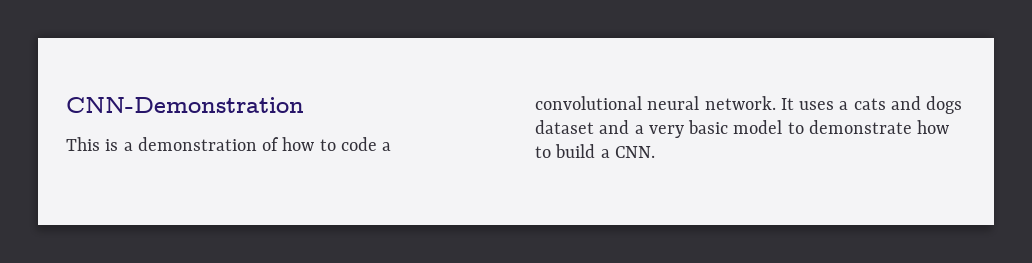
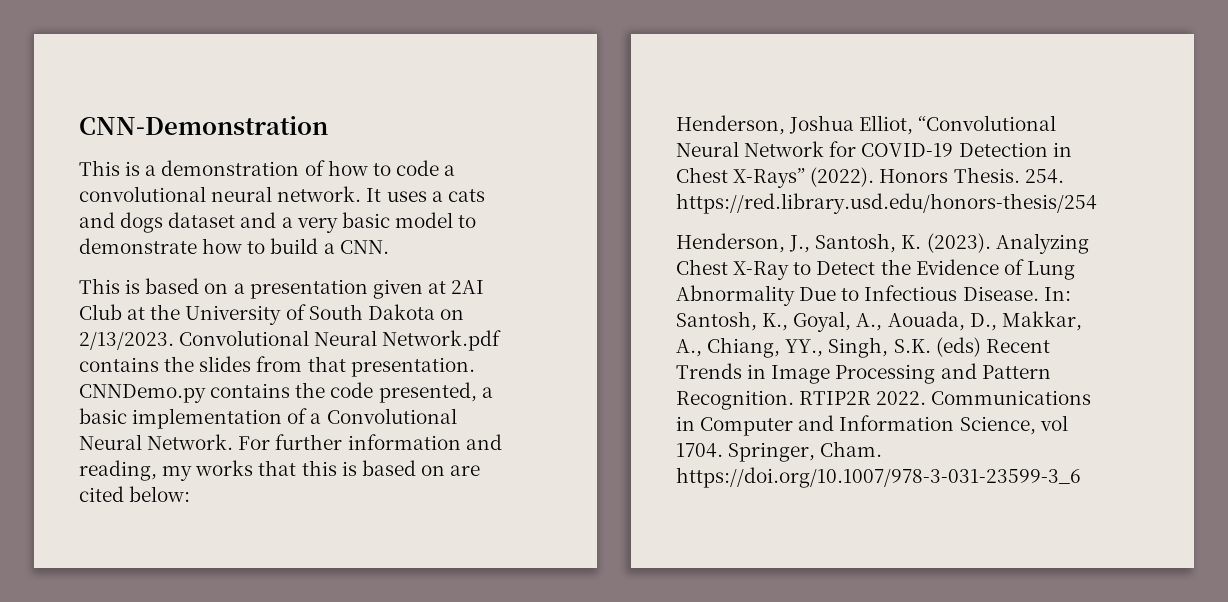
+ This is based on a presentation given at 2AI Club at the University of South Dakota on 2/13/2023. Convolutional Neural Network.pdf contains the slides from that presentation. CNNDemo.py contains the code presented, a basic implementation of a Convolutional Neural Network. For further information and reading, my works that this is based on are cited below:
+ Henderson, Joshua Elliot, “Convolutional Neural Network for COVID-19 Detection in Chest X-Rays” (2022). Honors Thesis. 254. https://red.library.usd.edu/honors-thesis/254
+ Henderson, J., Santosh, K. (2023). Analyzing Chest X-Ray to Detect the Evidence of Lung Abnormality Due to Infectious Disease. In: Santosh, K., Goyal, A., Aouada, D., Makkar, A., Chiang, YY., Singh, S.K. (eds) Recent Trends in Image Processing and Pattern Recognition. RTIP2R 2022. Communications in Computer and Information Science, vol 1704. Springer, Cham. https://doi.org/10.1007/978-3-031-23599-3_6

